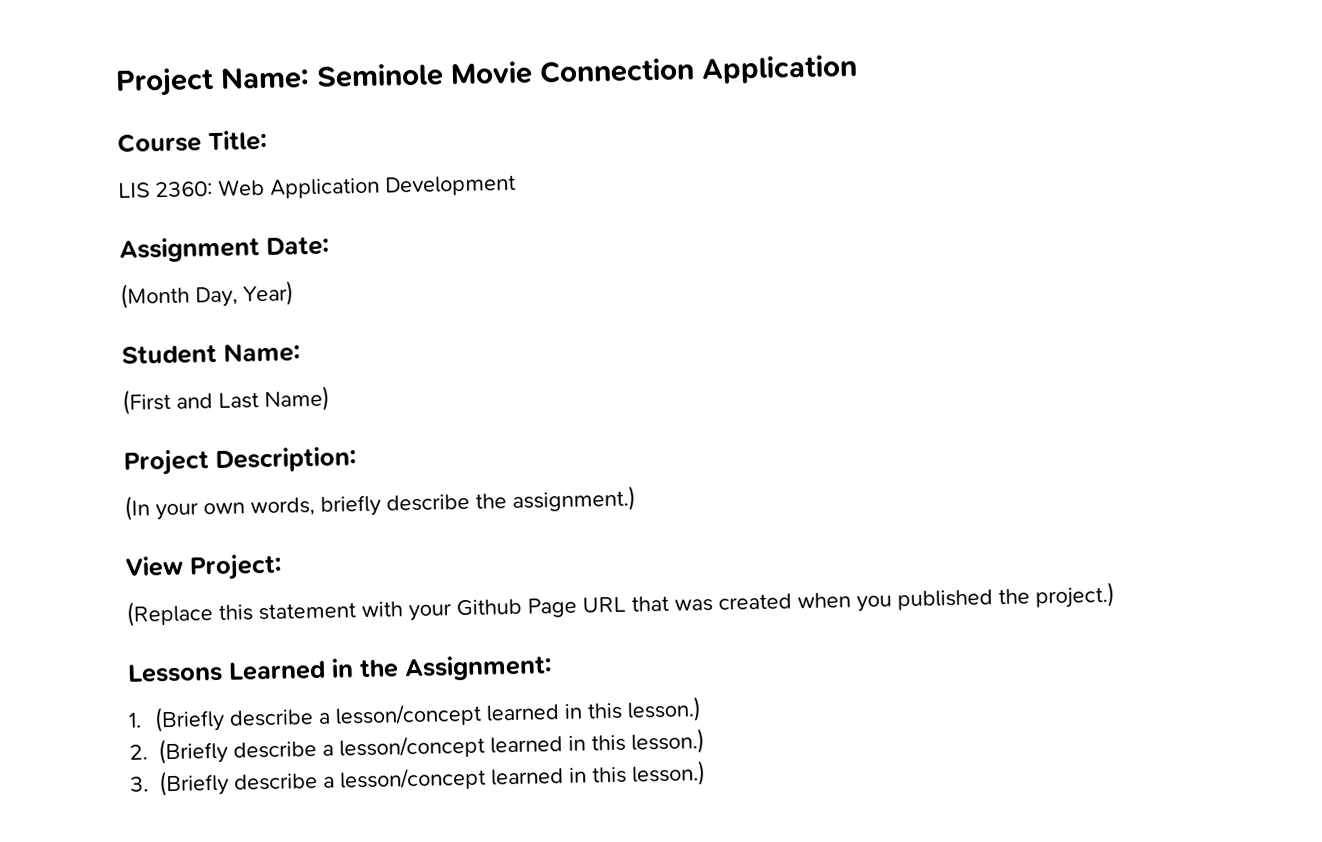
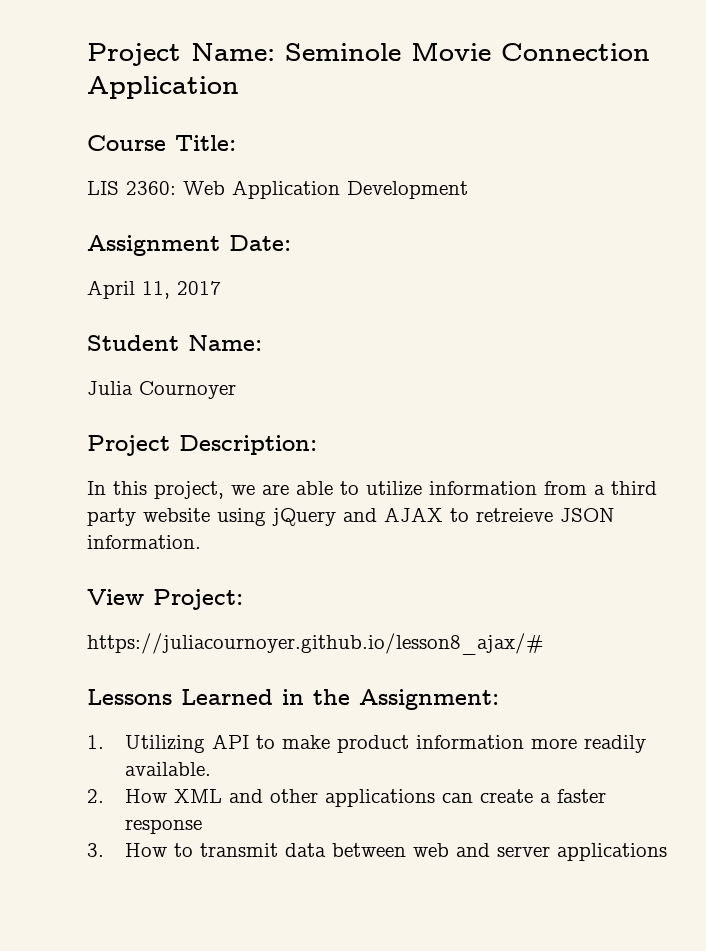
- (Month Day, Year)
+ April 11, 2017
- (First and Last Name)
+ Julia Cournoyer
  Project Description:
- (In your own words, briefly describe the assignment.)
+ In this project, we are able to utilize information from a third party website using jQuery and AJAX to retreieve JSON information.
  View Project:
- (Replace this statement with your Github Page URL that was created when you published the project.)
+ https://juliacournoyer.github.io/lesson8_ajax/#
- 1. (Briefly describe a lesson/concept learned in this lesson.)
- 2. (Briefly describe a lesson/concept learned in this lesson.)
- 3. (Briefly describe a lesson/concept learned in this lesson.)
+ 1. Utilizing API to make product information more readily available.
+ 2. How XML and other applications can create a faster response
+ 3. How to transmit data between web and server applications

